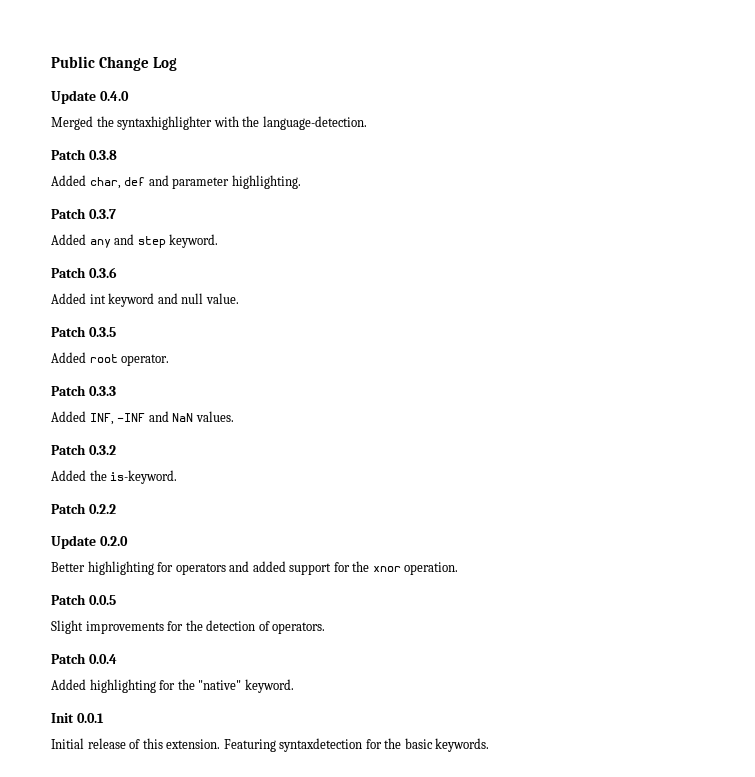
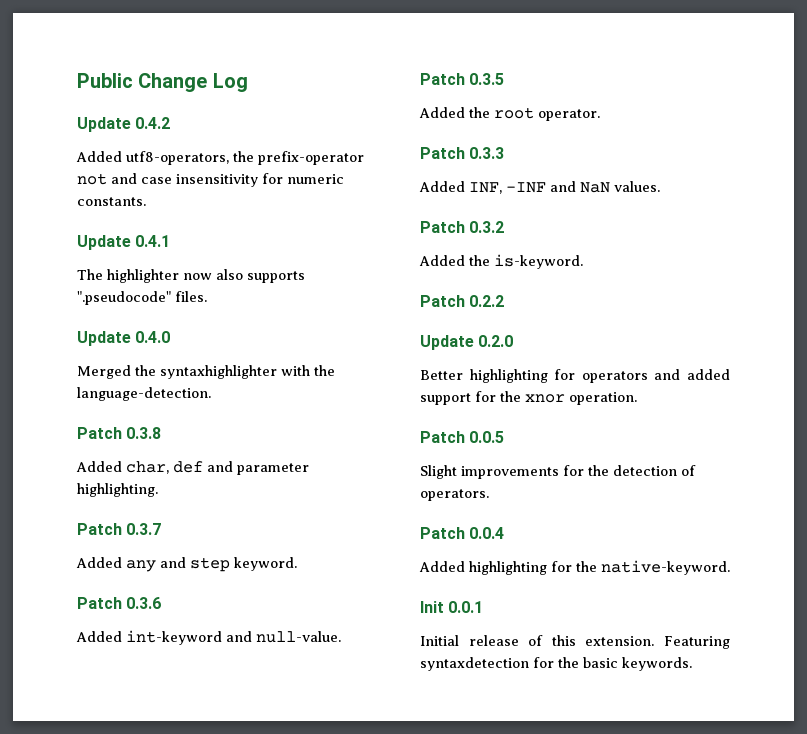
+ Update 0.4.2
+ Added utf8-operators, the prefix-operator not and case insensitivity for numeric constants.
+ Update 0.4.1
+ The highlighter now also supports ".pseudocode" files.
- Added int keyword and null value.
+ Added int-keyword and null-value.
- Added root operator.
+ Added the root operator.
- Added highlighting for the "native" keyword.
+ Added highlighting for the native-keyword.

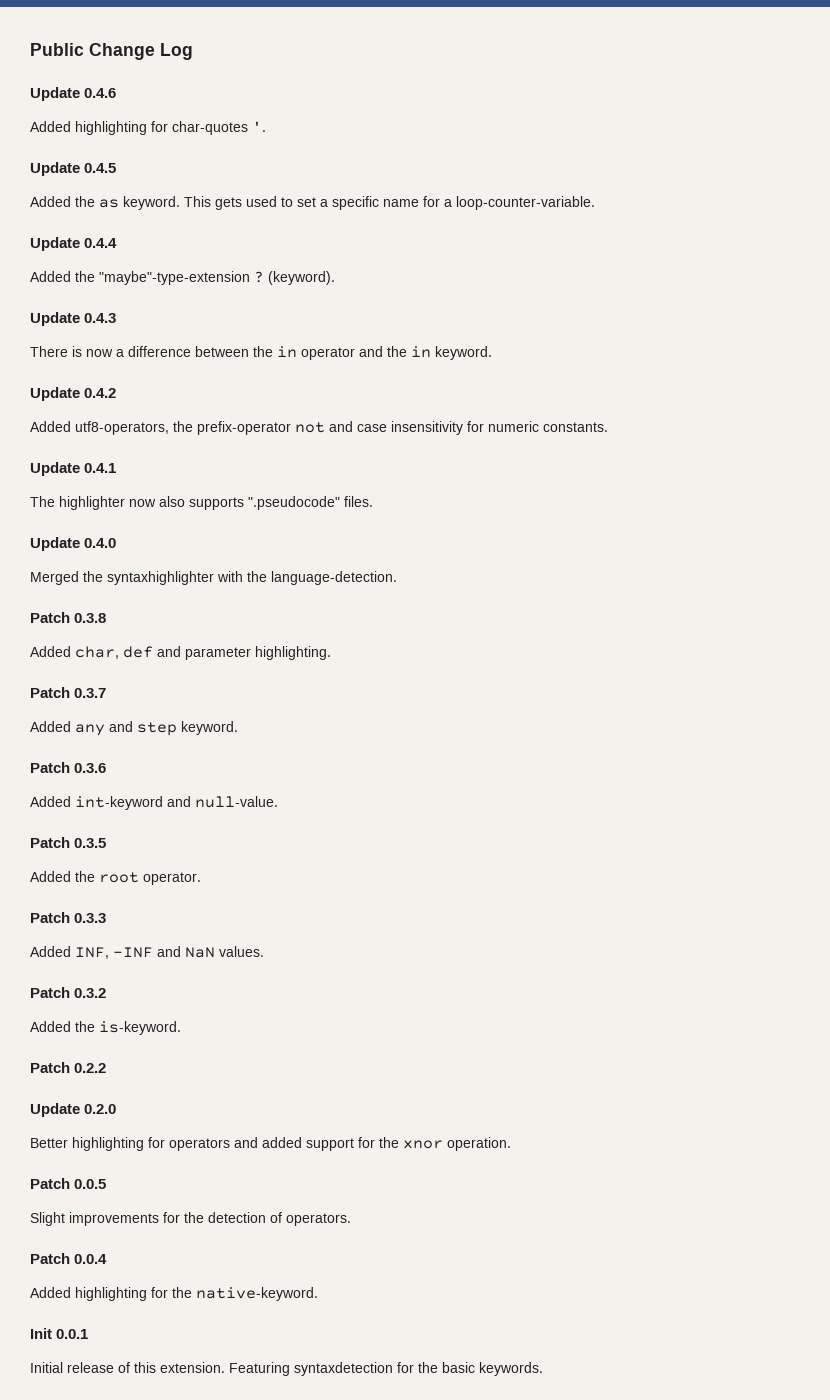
+ Update 0.4.6
+ Added highlighting for char-quotes '.
+ Update 0.4.5
+ Added the as keyword. This gets used to set a specific name for a loop-counter-variable.
+ Update 0.4.4
+ Added the "maybe"-type-extension ? (keyword).
+ Update 0.4.3
+ There is now a difference between the in operator and the in keyword.

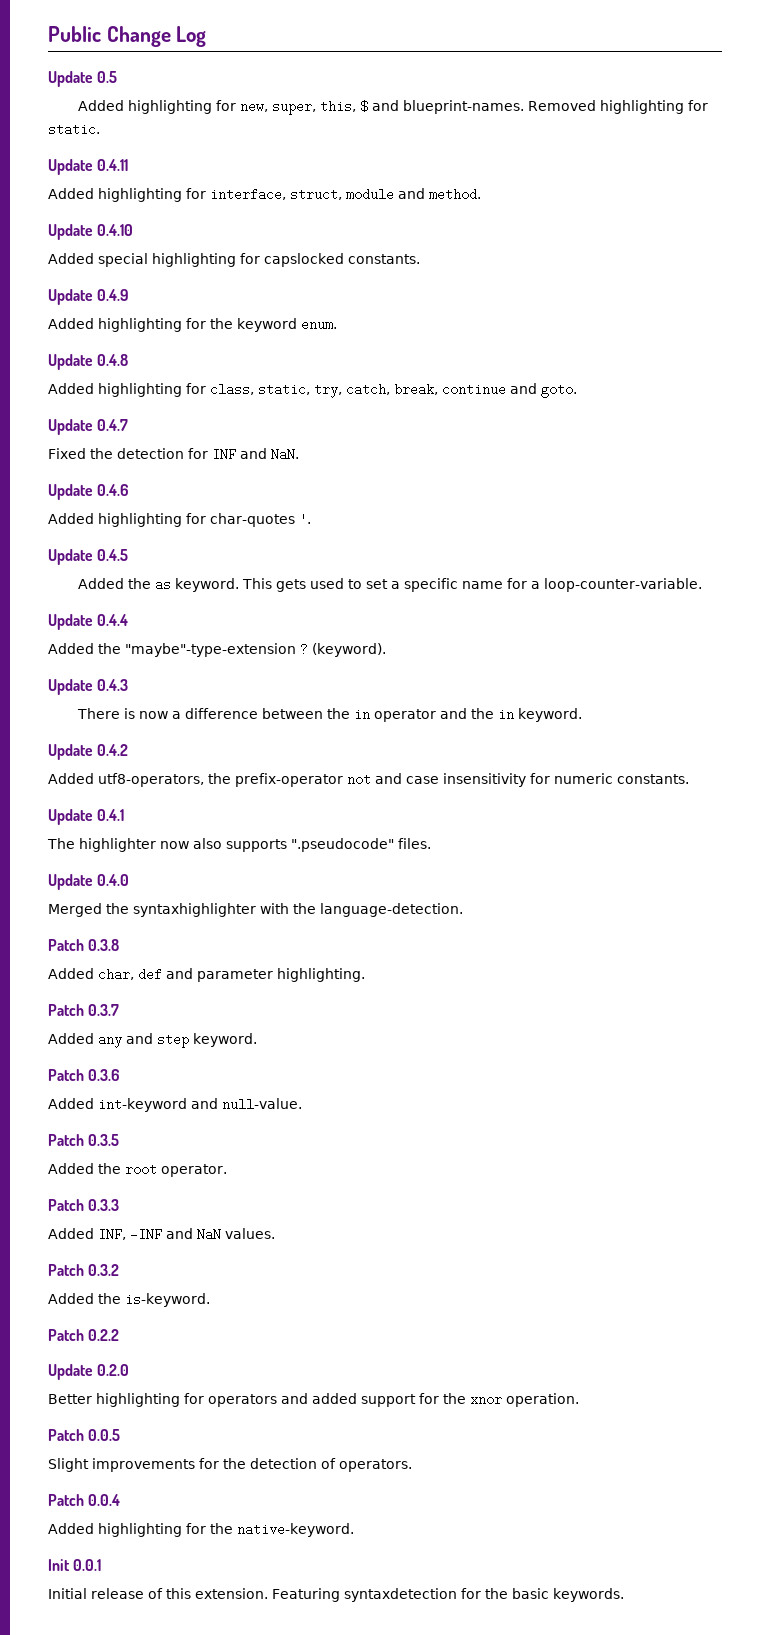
+ Update 0.5
+ Added highlighting for new, super, this, $ and blueprint-names. Removed highlighting for static.
+ Update 0.4.11
+ Added highlighting for interface, struct, module and method.
+ Update 0.4.10
+ Added special highlighting for capslocked constants.
+ Update 0.4.9
+ Added highlighting for the keyword enum.
+ Update 0.4.8
+ Added highlighting for class, static, try, catch, break, continue and goto.
+ Update 0.4.7
+ Fixed the detection for INF and NaN.

